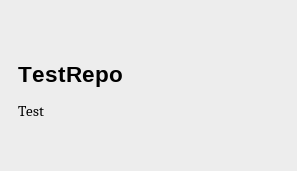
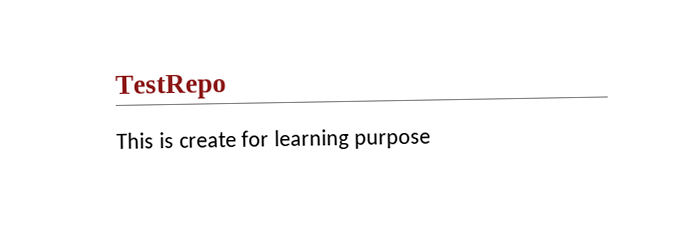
- Test
+ This is create for learning purpose

